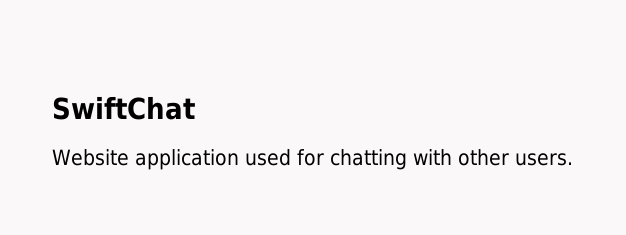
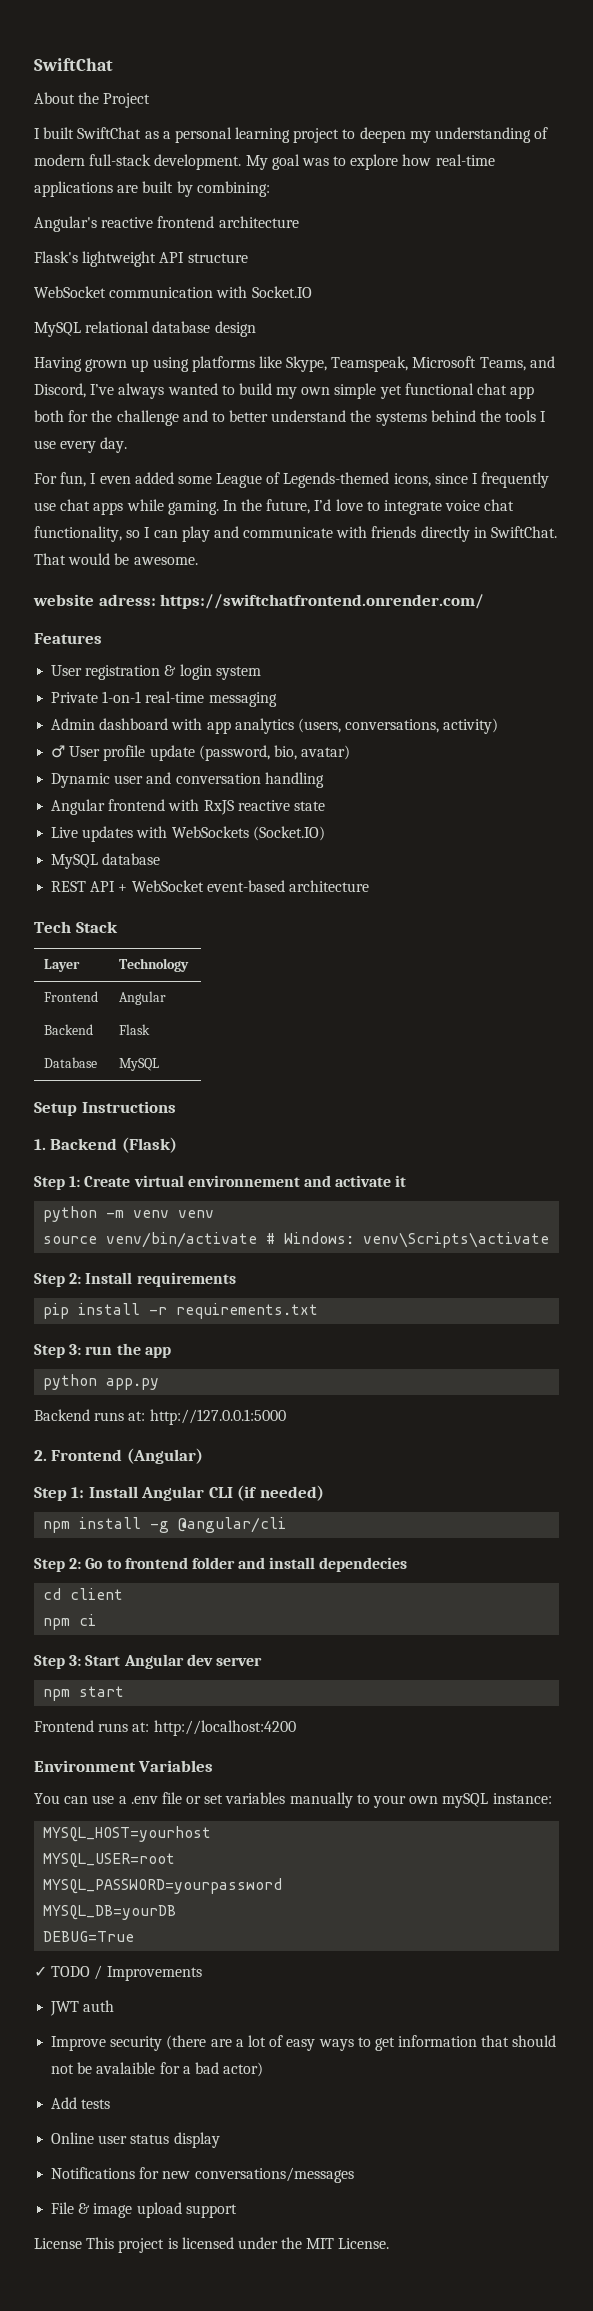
- Website application used for chatting with other users.
+ About the Project
+ I built SwiftChat as a personal learning project to deepen my understanding of modern full-stack development. My goal was to explore how real-time applications are built by combining:
+ Angular's reactive frontend architecture
+ Flask's lightweight API structure
+ WebSocket communication with Socket.IO
+ MySQL relational database design
+ Having grown up using platforms like Skype, Teamspeak, Microsoft Teams, and Discord, I’ve always wanted to build my own simple yet functional chat app both for the challenge and to better understand the systems behind the tools I use every day.
+ For fun, I even added some League of Legends-themed icons, since I frequently use chat apps while gaming. In the future, I’d love to integrate voice chat functionality, so I can play and communicate with friends directly in SwiftChat. That would be awesome.
+ website adress: https://swiftchatfrontend.onrender.com/
+ Features
+ User registration & login system
+ Private 1-on-1 real-time messaging
+ Admin dashboard with app analytics (users, conversations, activity)
+ ♂ User profile update (password, bio, avatar)
+ Dynamic user and conversation handling
+ Angular frontend with RxJS reactive state
+ Live updates with WebSockets (Socket.IO)
+ MySQL database
+ REST API + WebSocket event-based architecture
+ Tech Stack
+ Layer | Technology
+ Frontend | Angular
+ Backend | Flask
+ Database | MySQL
+ Setup Instructions
+ 1. Backend (Flask)
+ Step 1: Create virtual environnement and activate it
+ python -m venv venv
+ source venv/bin/activate # Windows: venv\Scripts\activate
+ Step 2: Install requirements
+ pip install -r requirements.txt
+ Step 3: run the app
+ python app.py
+ Backend runs at: http://127.0.0.1:5000
+ 2. Frontend (Angular)
+ Step 1: Install Angular CLI (if needed)
+ npm install -g @angular/cli
+ Step 2: Go to frontend folder and install dependecies
+ cd client
+ npm ci
+ Step 3: Start Angular dev server
+ npm start
+ Frontend runs at: http://localhost:4200
+ Environment Variables
+ You can use a .env file or set variables manually to your own mySQL instance:
+ MYSQL_HOST=yourhost
+ MYSQL_USER=root
+ MYSQL_PASSWORD=yourpassword
+ MYSQL_DB=yourDB
+ DEBUG=True
+ ✓ TODO / Improvements
+ JWT auth
+ Improve security (there are a lot of easy ways to get information that should not be avalaible for a bad actor)
+ Add tests
+ Online user status display
+ Notifications for new conversations/messages
+ File & image upload support
+ License This project is licensed under the MIT License.

